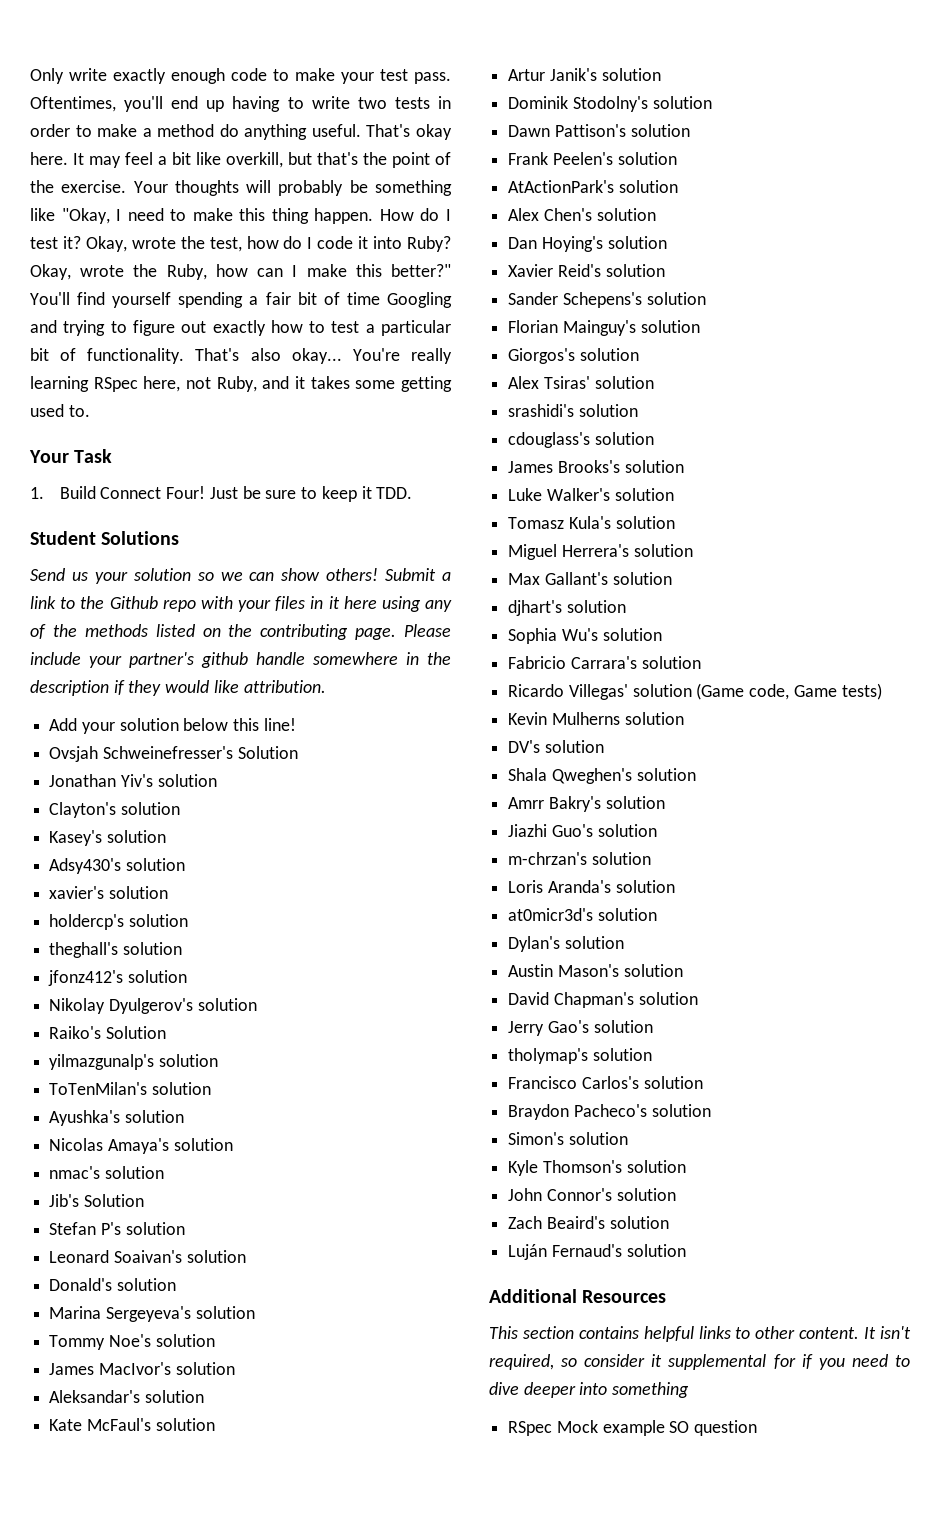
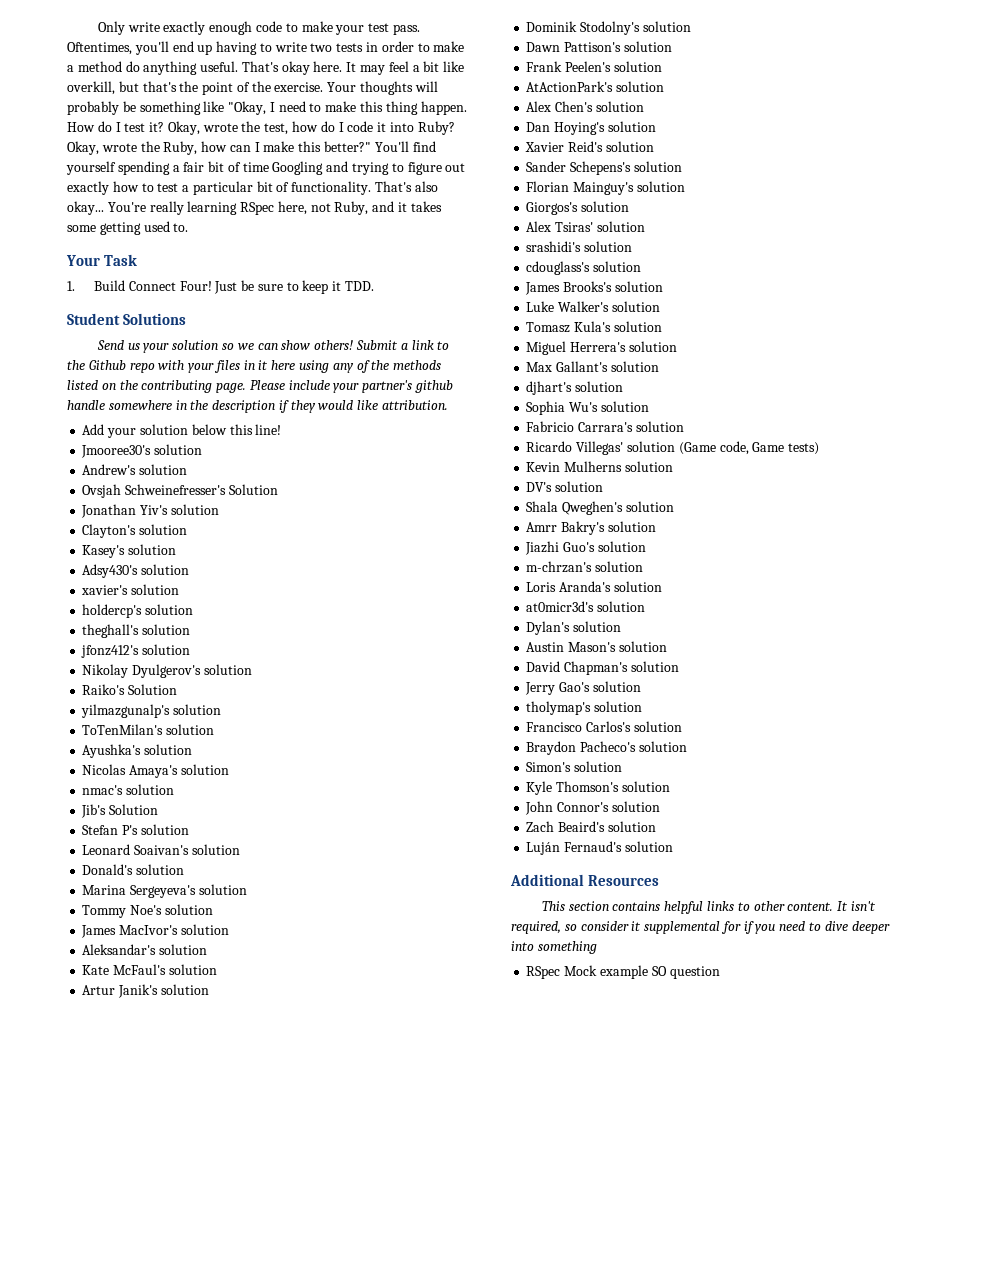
+ Jmooree30's solution
+ Andrew's solution

